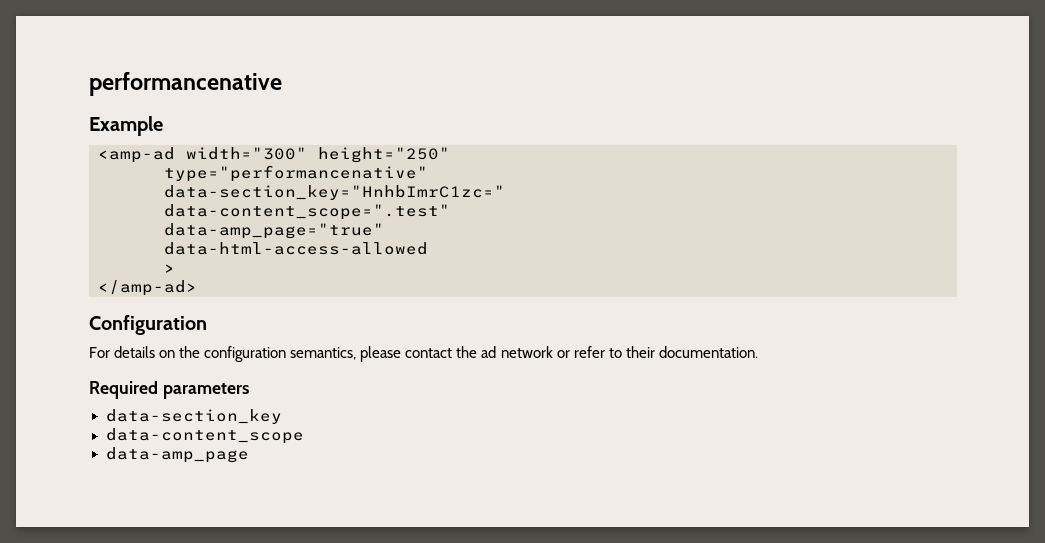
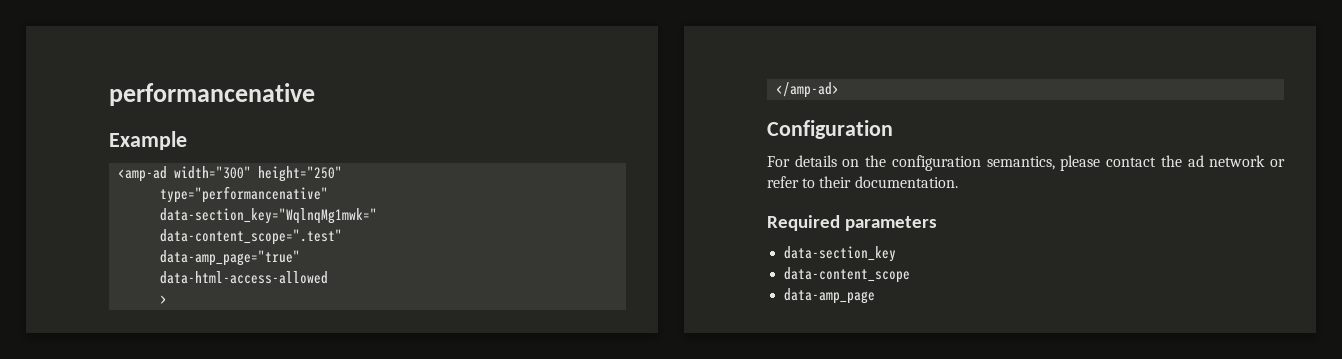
- data-section_key="HnhbImrC1zc="
+ data-section_key="WqlnqMg1mwk="

